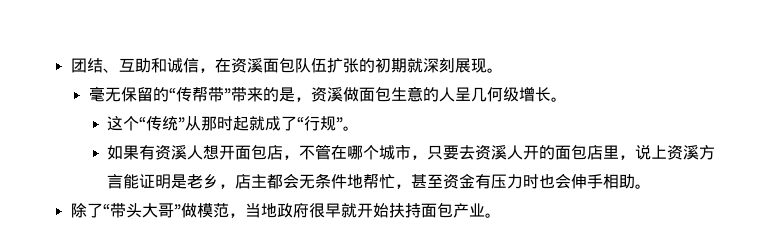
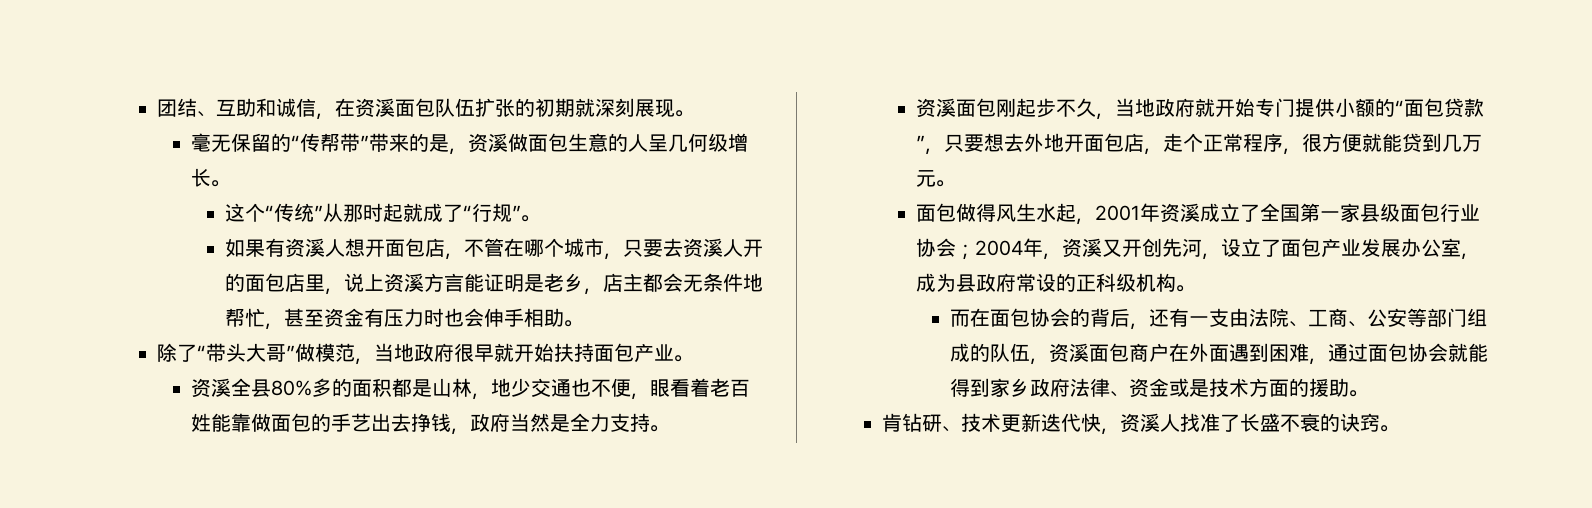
+ 资溪全县80%多的面积都是山林，地少交通也不便，眼看着老百姓能靠做面包的手艺出去挣钱，政府当然是全力支持。
+ 资溪面包刚起步不久，当地政府就开始专门提供小额的“面包贷款”，只要想去外地开面包店，走个正常程序，很方便就能贷到几万元。
+ 面包做得风生水起，2001年资溪成立了全国第一家县级面包行业协会；2004年，资溪又开创先河，设立了面包产业发展办公室，成为县政府常设的正科级机构。
+ 而在面包协会的背后，还有一支由法院、工商、公安等部门组成的队伍，资溪面包商户在外面遇到困难，通过面包协会就能得到家乡政府法律、资金或是技术方面的援助。
+ 肯钻研、技术更新迭代快，资溪人找准了长盛不衰的诀窍。

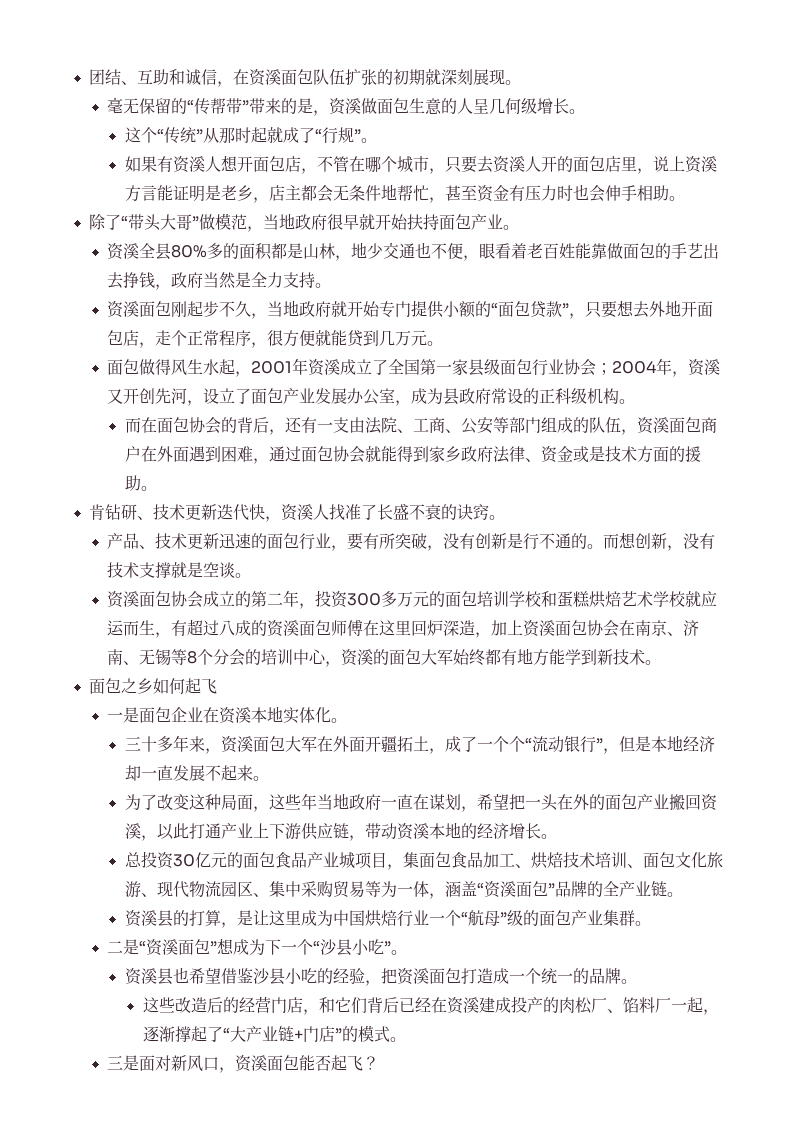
+ 产品、技术更新迅速的面包行业，要有所突破，没有创新是行不通的。而想创新，没有技术支撑就是空谈。
+ 资溪面包协会成立的第二年，投资300多万元的面包培训学校和蛋糕烘焙艺术学校就应运而生，有超过八成的资溪面包师傅在这里回炉深造，加上资溪面包协会在南京、济南、无锡等8个分会的培训中心，资溪的面包大军始终都有地方能学到新技术。
+ 面包之乡如何起飞
+ 一是面包企业在资溪本地实体化。
+ 三十多年来，资溪面包大军在外面开疆拓土，成了一个个“流动银行”，但是本地经济却一直发展不起来。
+ 为了改变这种局面，这些年当地政府一直在谋划，希望把一头在外的面包产业搬回资溪，以此打通产业上下游供应链，带动资溪本地的经济增长。
+ 总投资30亿元的面包食品产业城项目，集面包食品加工、烘焙技术培训、面包文化旅游、现代物流园区、集中采购贸易等为一体，涵盖“资溪面包”品牌的全产业链。
+ 资溪县的打算，是让这里成为中国烘焙行业一个“航母”级的面包产业集群。
+ 二是“资溪面包”想成为下一个“沙县小吃”。
+ 资溪县也希望借鉴沙县小吃的经验，把资溪面包打造成一个统一的品牌。
+ 这些改造后的经营门店，和它们背后已经在资溪建成投产的肉松厂、馅料厂一起，逐渐撑起了“大产业链+门店”的模式。
+ 三是面对新风口，资溪面包能否起飞？

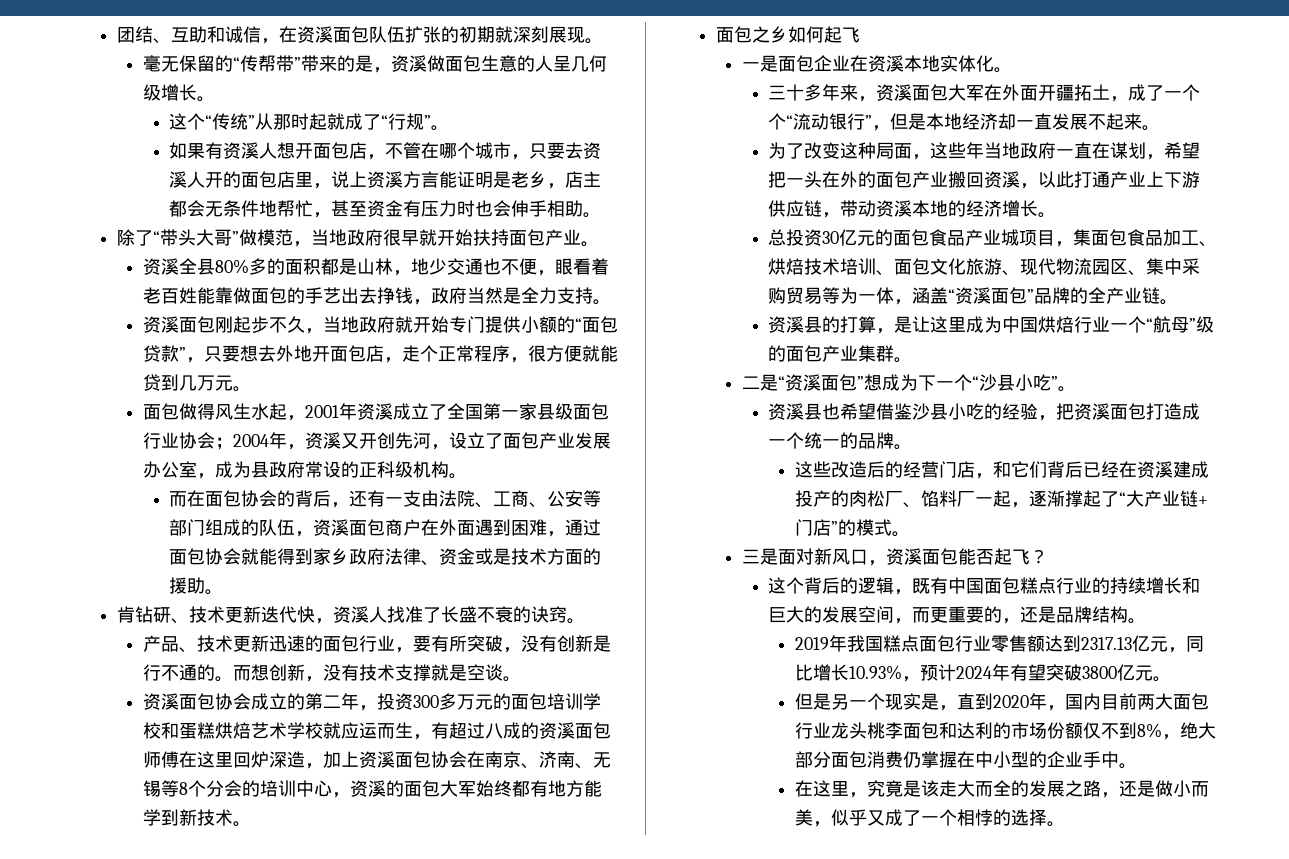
+ 这个背后的逻辑，既有中国面包糕点行业的持续增长和巨大的发展空间，而更重要的，还是品牌结构。
+ 2019年我国糕点面包行业零售额达到2317.13亿元，同比增长10.93%，预计2024年有望突破3800亿元。
+ 但是另一个现实是，直到2020年，国内目前两大面包行业龙头桃李面包和达利的市场份额仅不到8%，绝大部分面包消费仍掌握在中小型的企业手中。
+ 在这里，究竟是该走大而全的发展之路，还是做小而美，似乎又成了一个相悖的选择。

